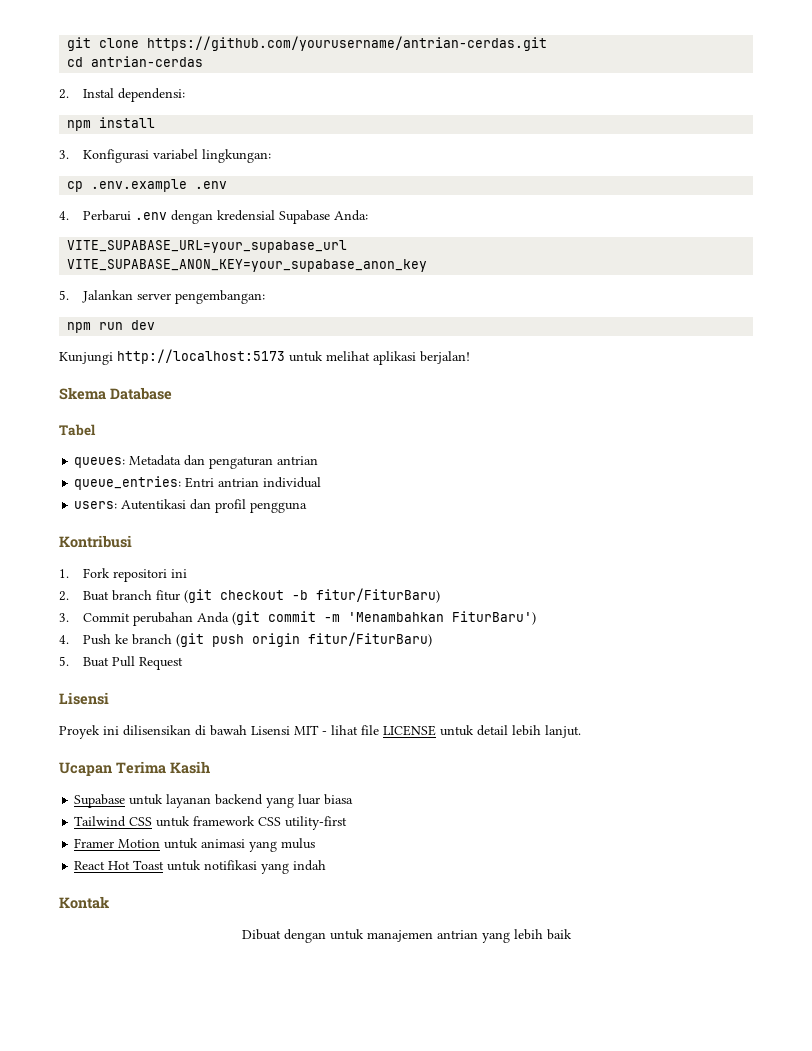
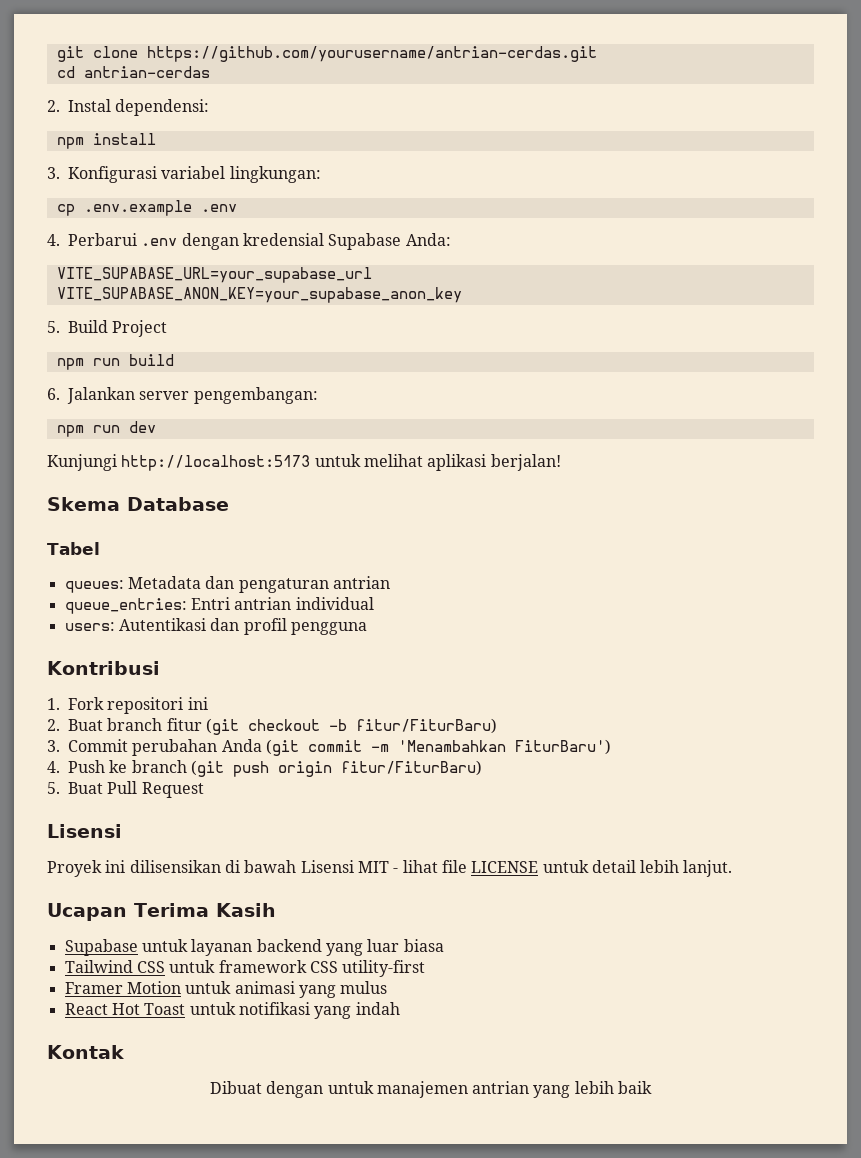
- 5. Jalankan server pengembangan:
+ 5. Build Project
+ npm run build
+ 6. Jalankan server pengembangan:

